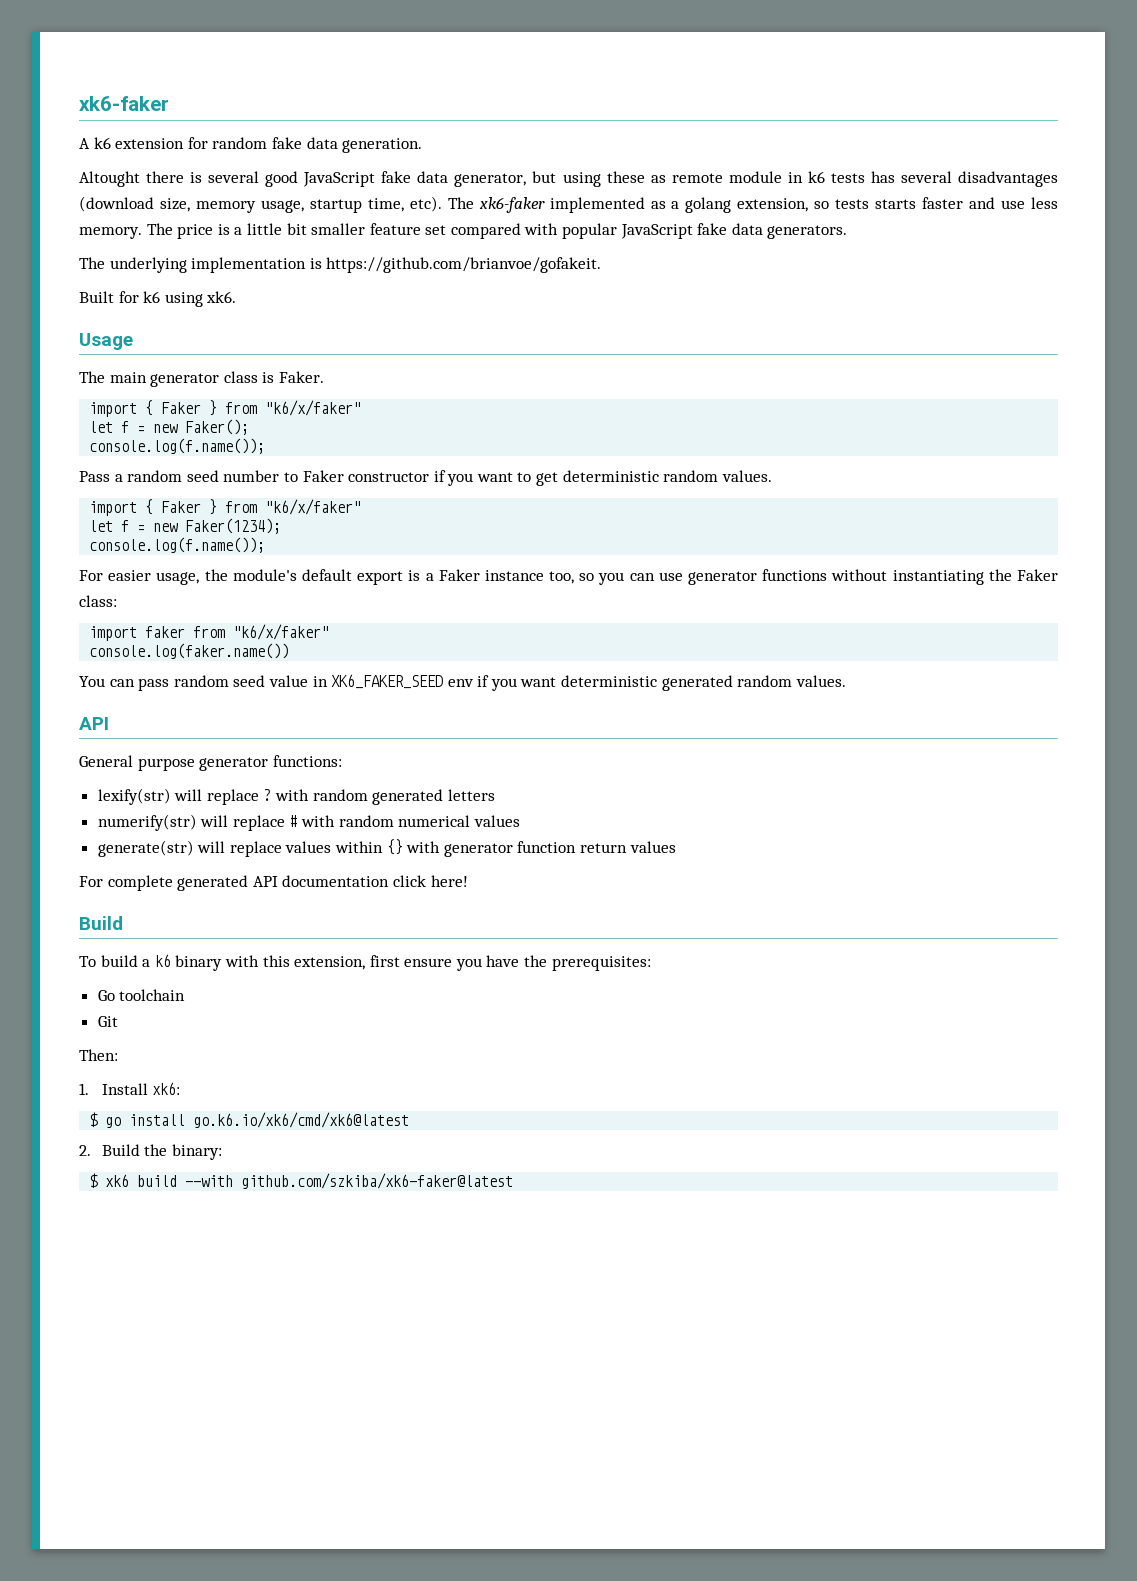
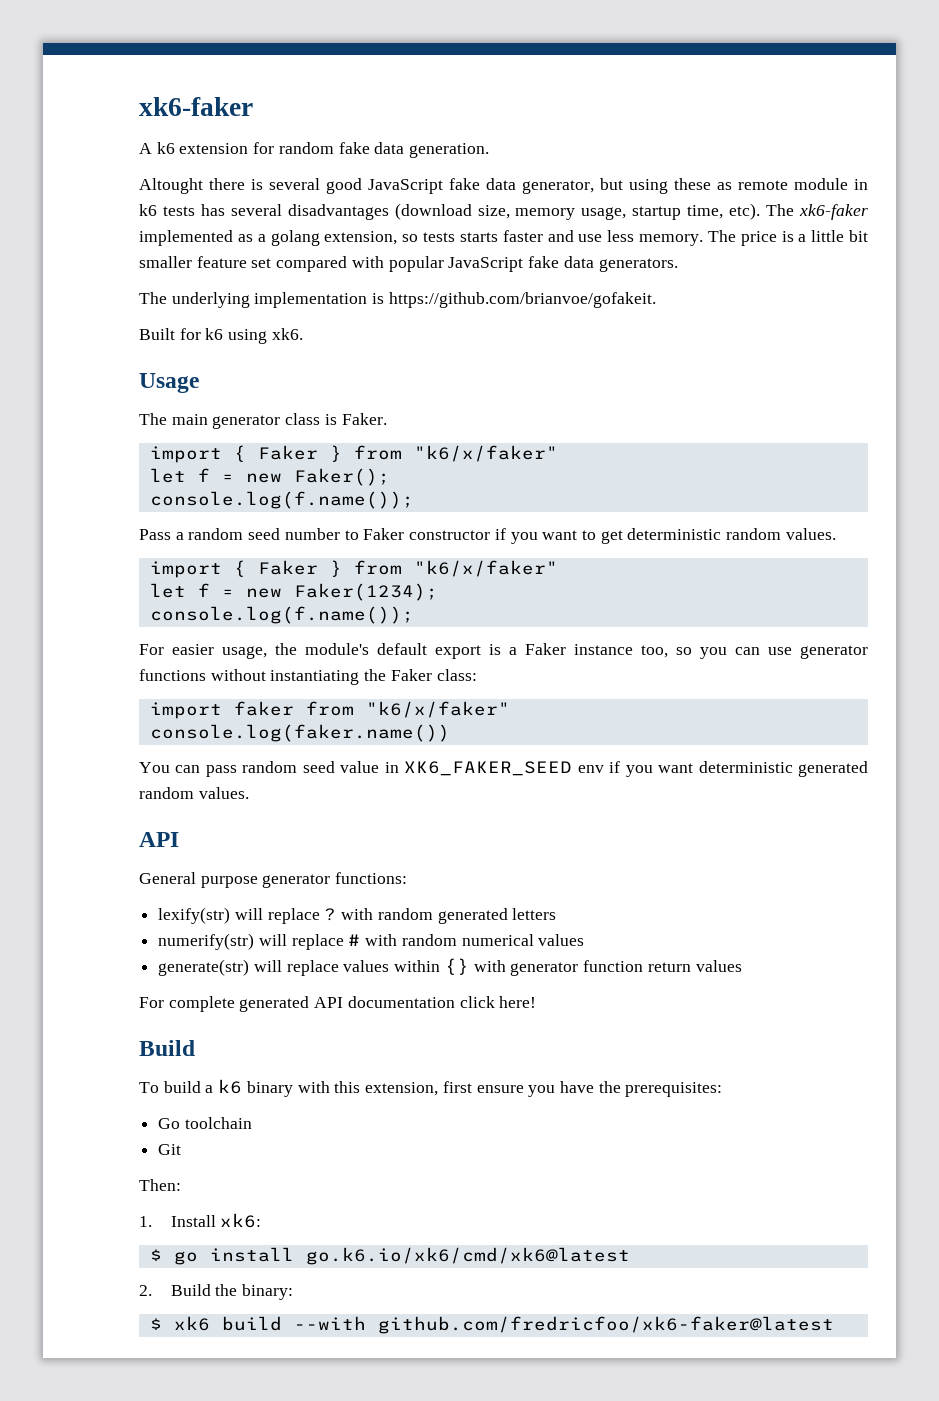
- $ xk6 build --with github.com/szkiba/xk6-faker@latest
+ $ xk6 build --with github.com/fredricfoo/xk6-faker@latest

